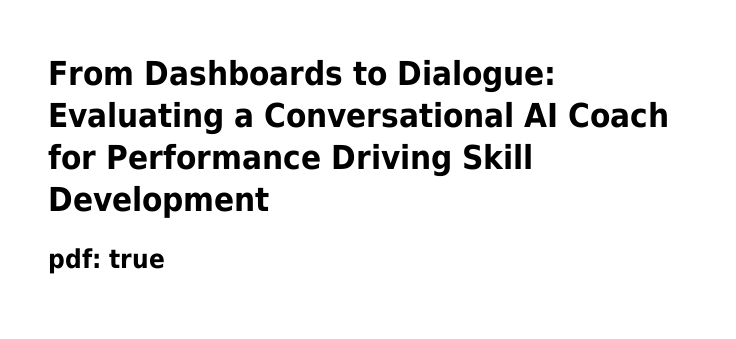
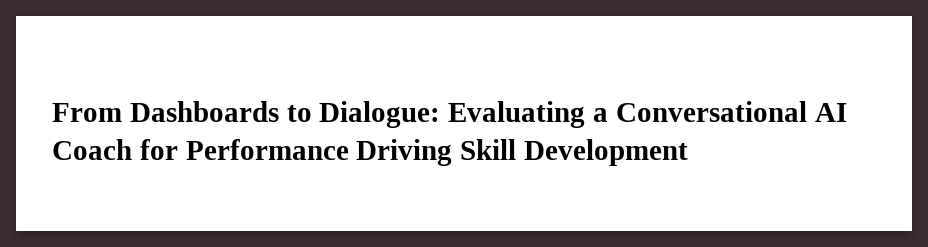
- pdf: true

